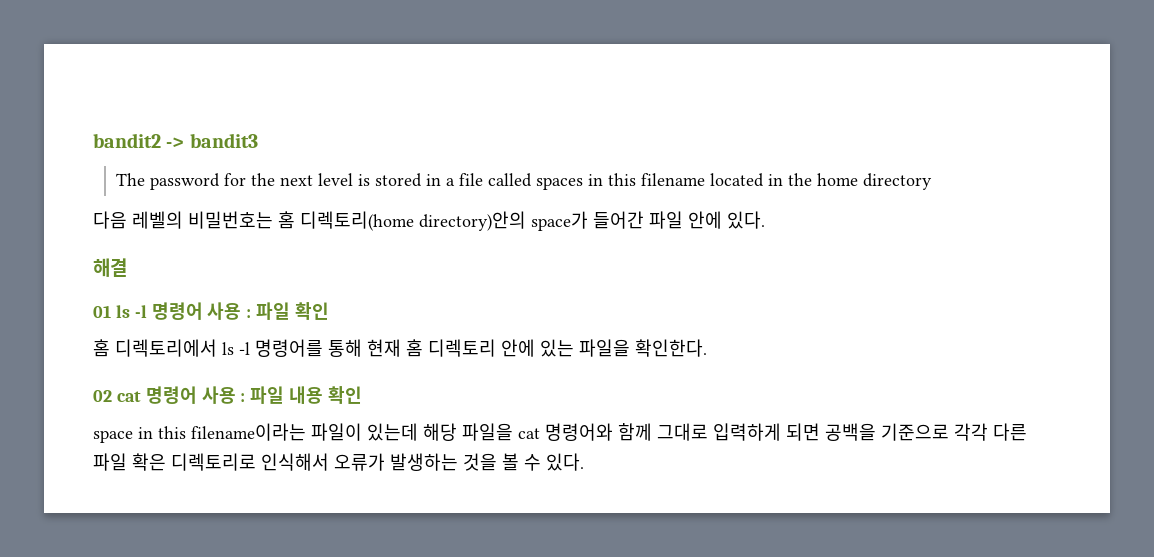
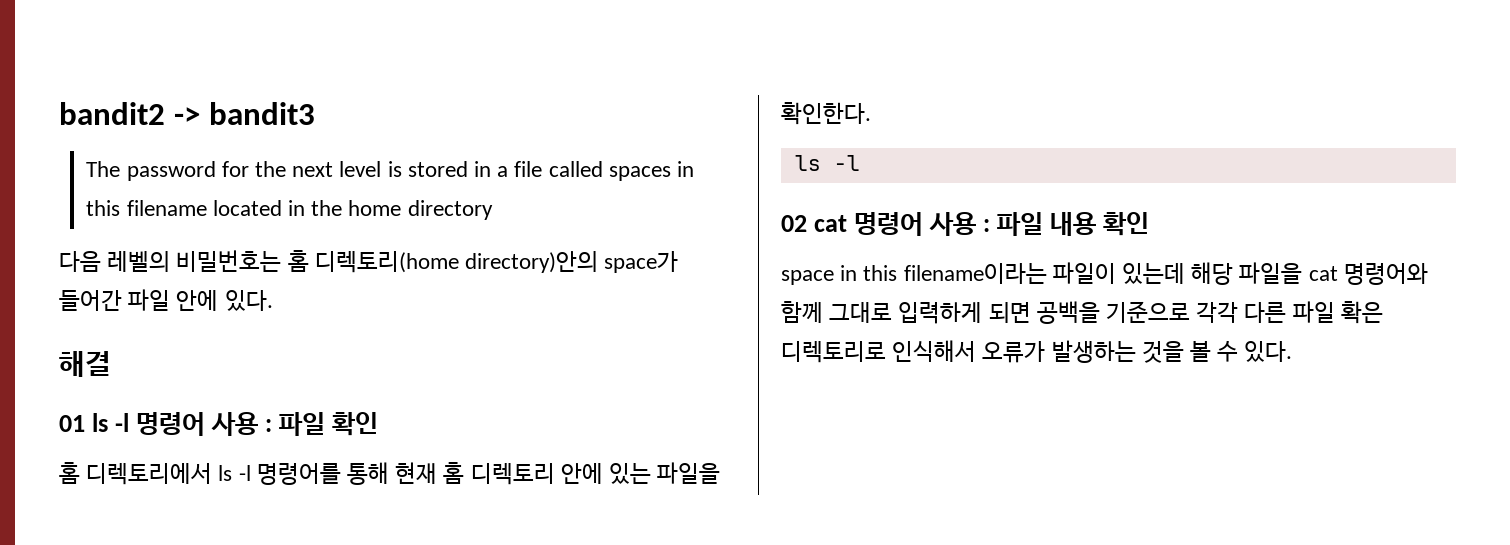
  홈 디렉토리에서 ls -l 명령어를 통해 현재 홈 디렉토리 안에 있는 파일을 확인한다.
+ ls -l

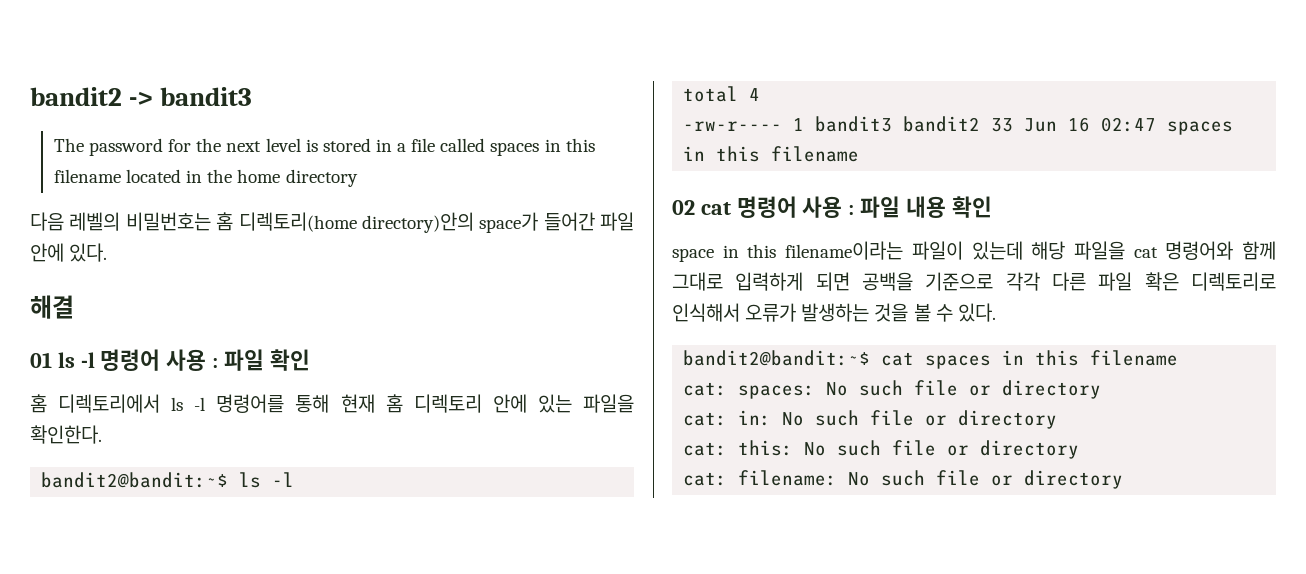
  홈 디렉토리에서 ls -l 명령어를 통해 현재 홈 디렉토리 안에 있는 파일을 확인한다.
- ls -l
+ bandit2@bandit:~$ ls -l
+ total 4
+ -rw-r---- 1 bandit3 bandit2 33 Jun 16 02:47 spaces in this filename
+ bandit2@bandit:~$ cat spaces in this filename
+ cat: spaces: No such file or directory
+ cat: in: No such file or directory
+ cat: this: No such file or directory
+ cat: filename: No such file or directory

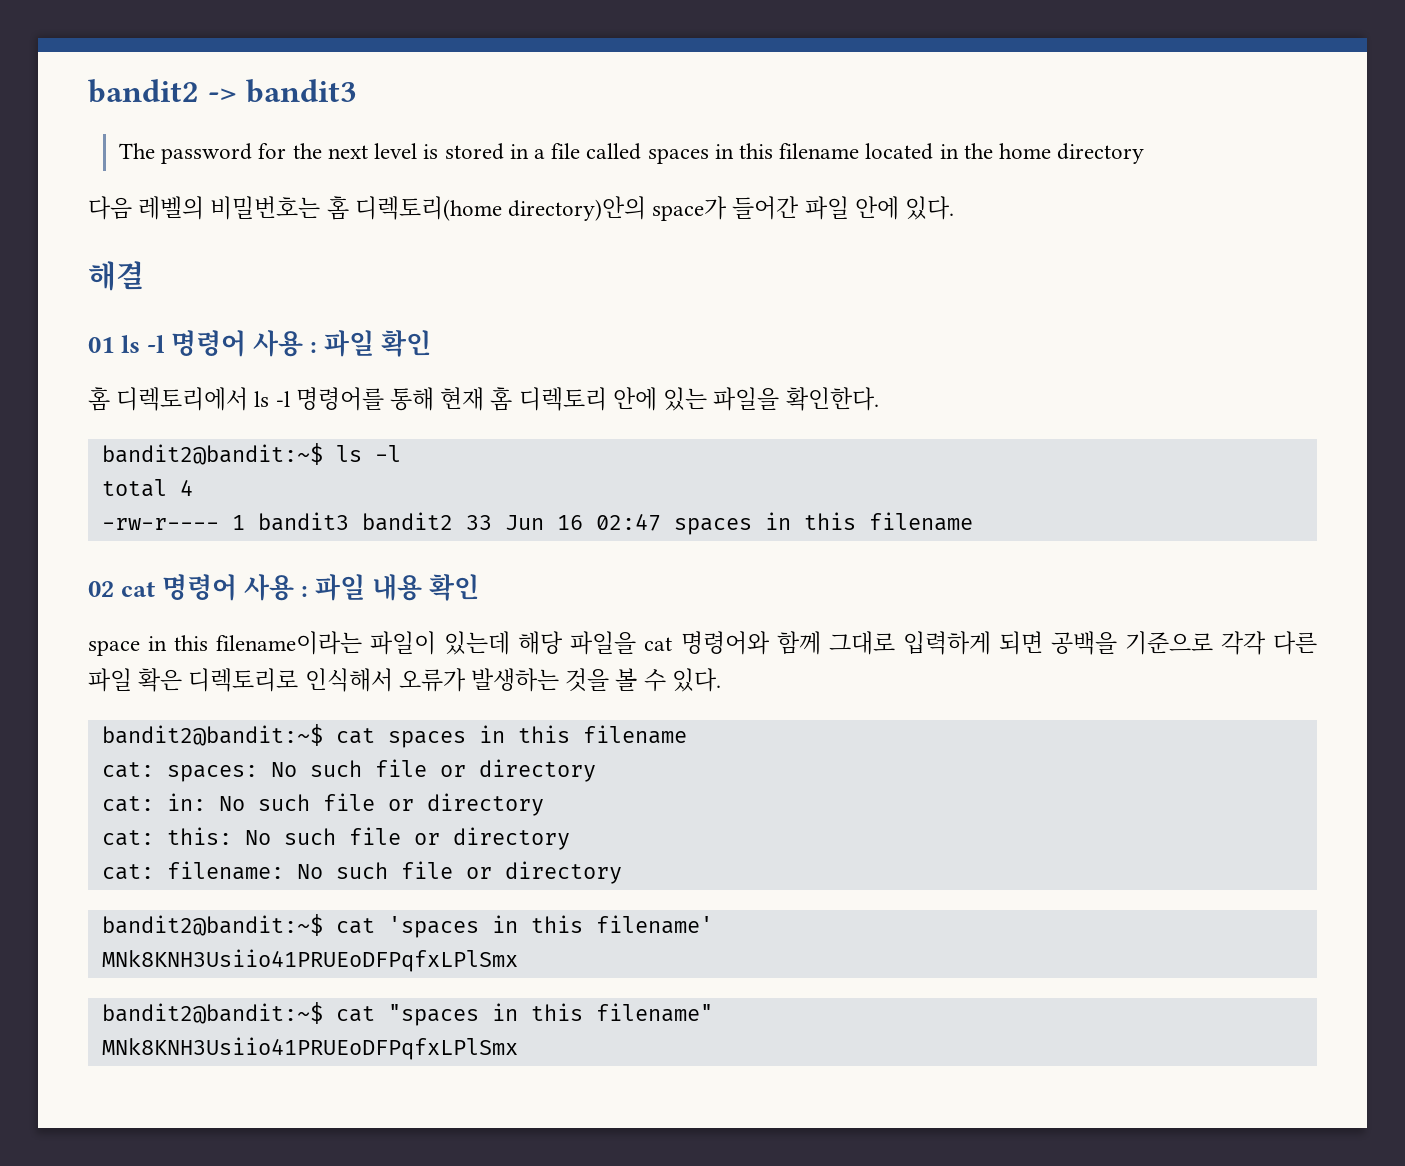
+ bandit2@bandit:~$ cat 'spaces in this filename'
+ MNk8KNH3Usiio41PRUEoDFPqfxLPlSmx
+ bandit2@bandit:~$ cat "spaces in this filename"
+ MNk8KNH3Usiio41PRUEoDFPqfxLPlSmx

